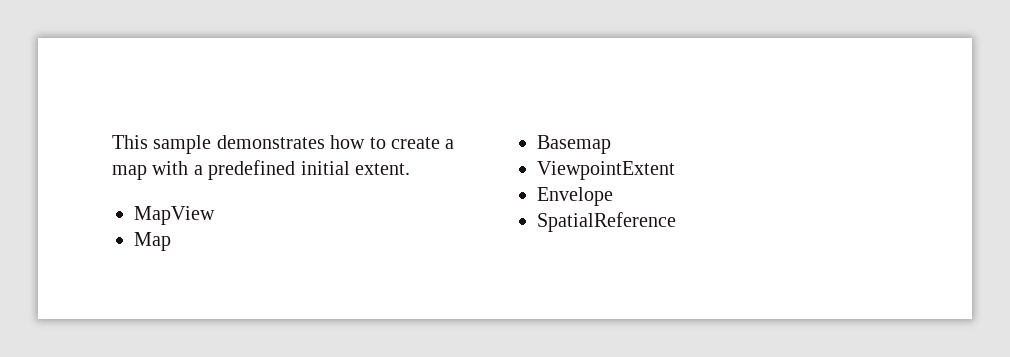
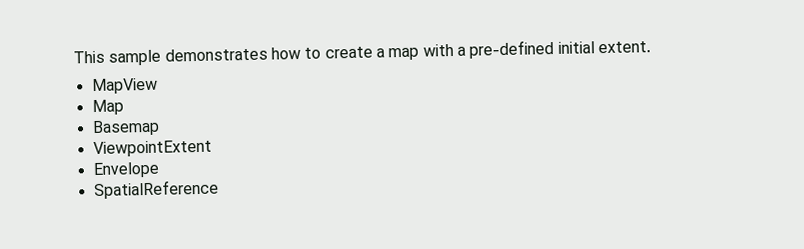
- This sample demonstrates how to create a map with a predefined initial extent.
+ This sample demonstrates how to create a map with a pre-defined initial extent.

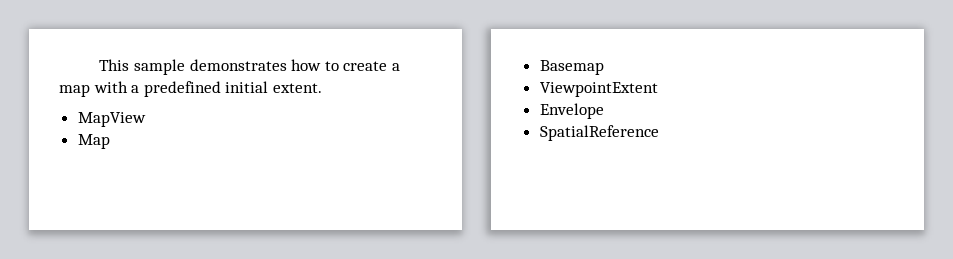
- This sample demonstrates how to create a map with a pre-defined initial extent.
+ This sample demonstrates how to create a map with a predefined initial extent.

